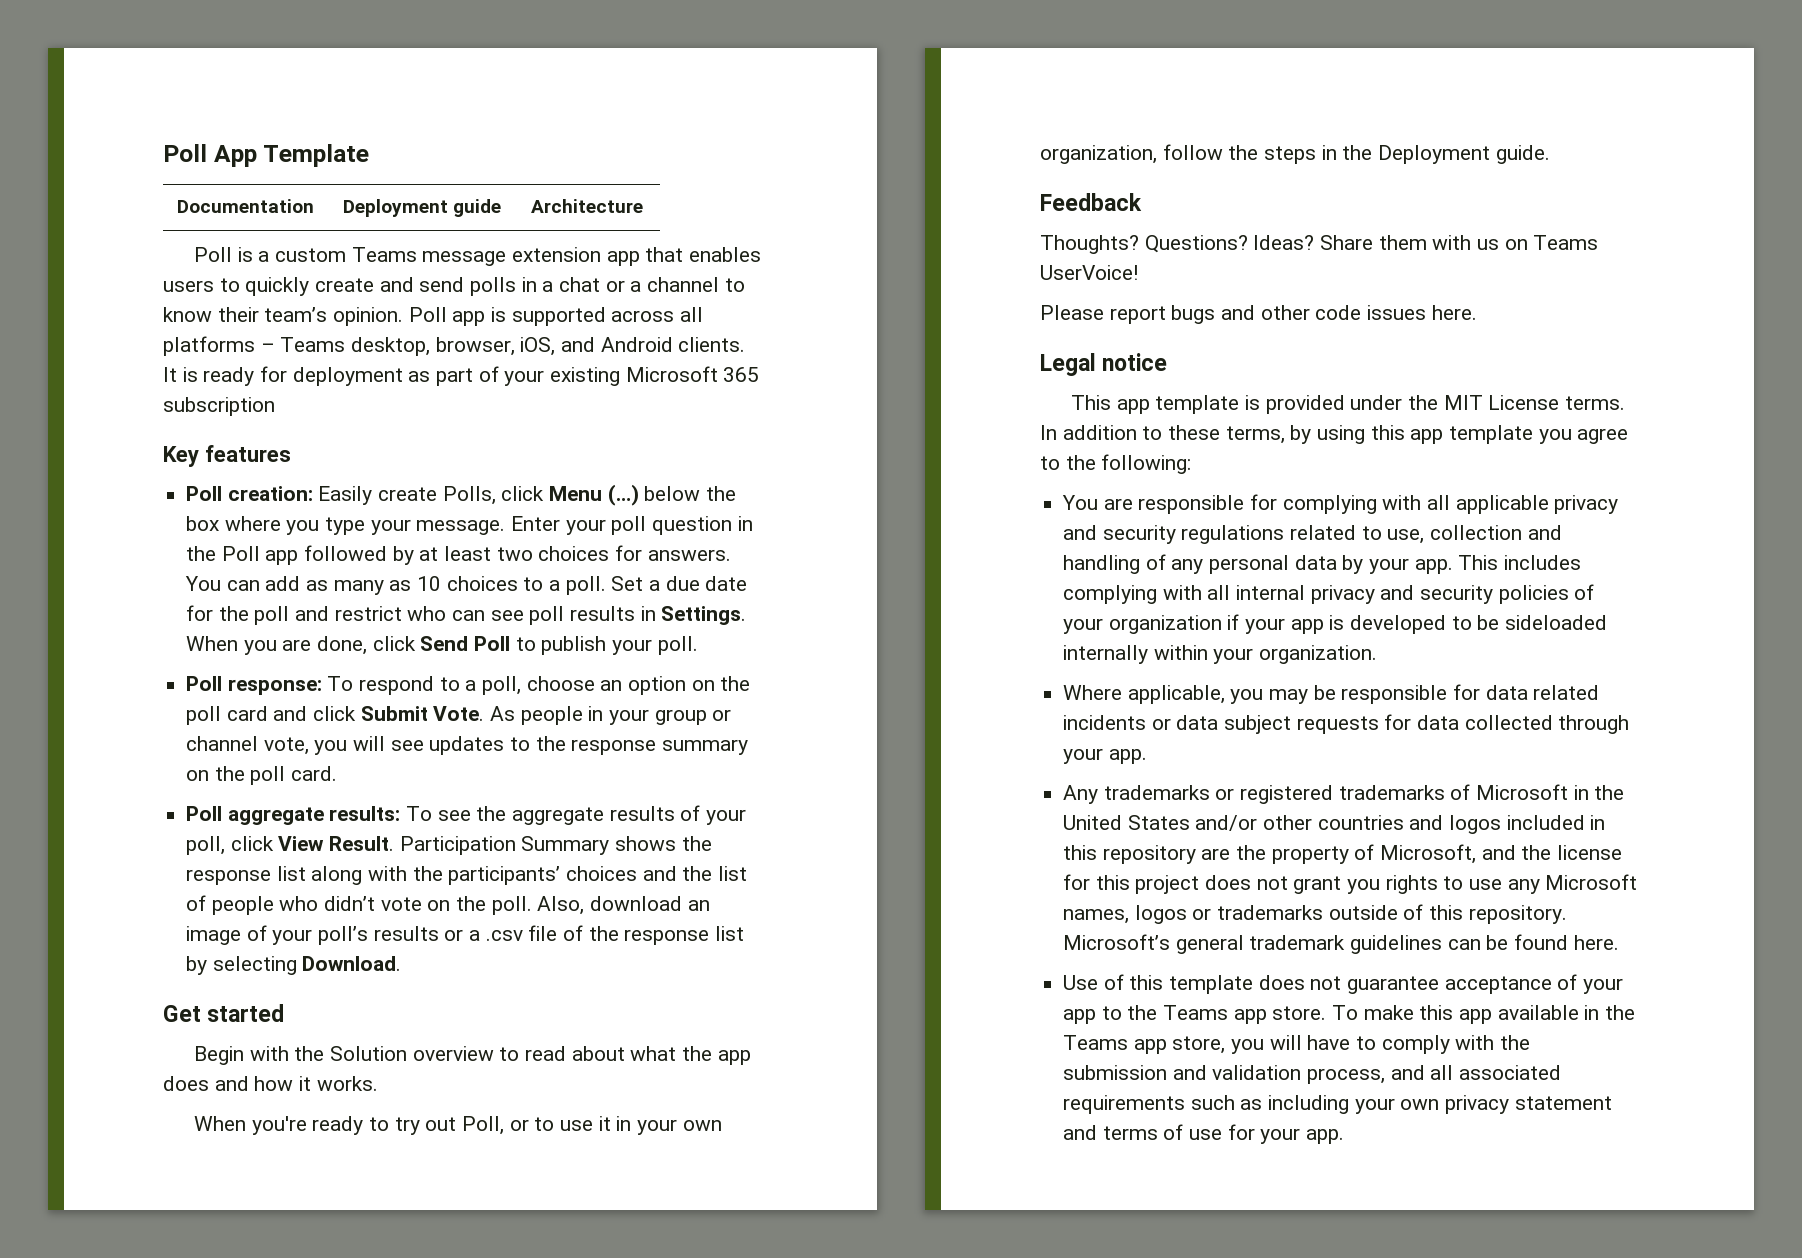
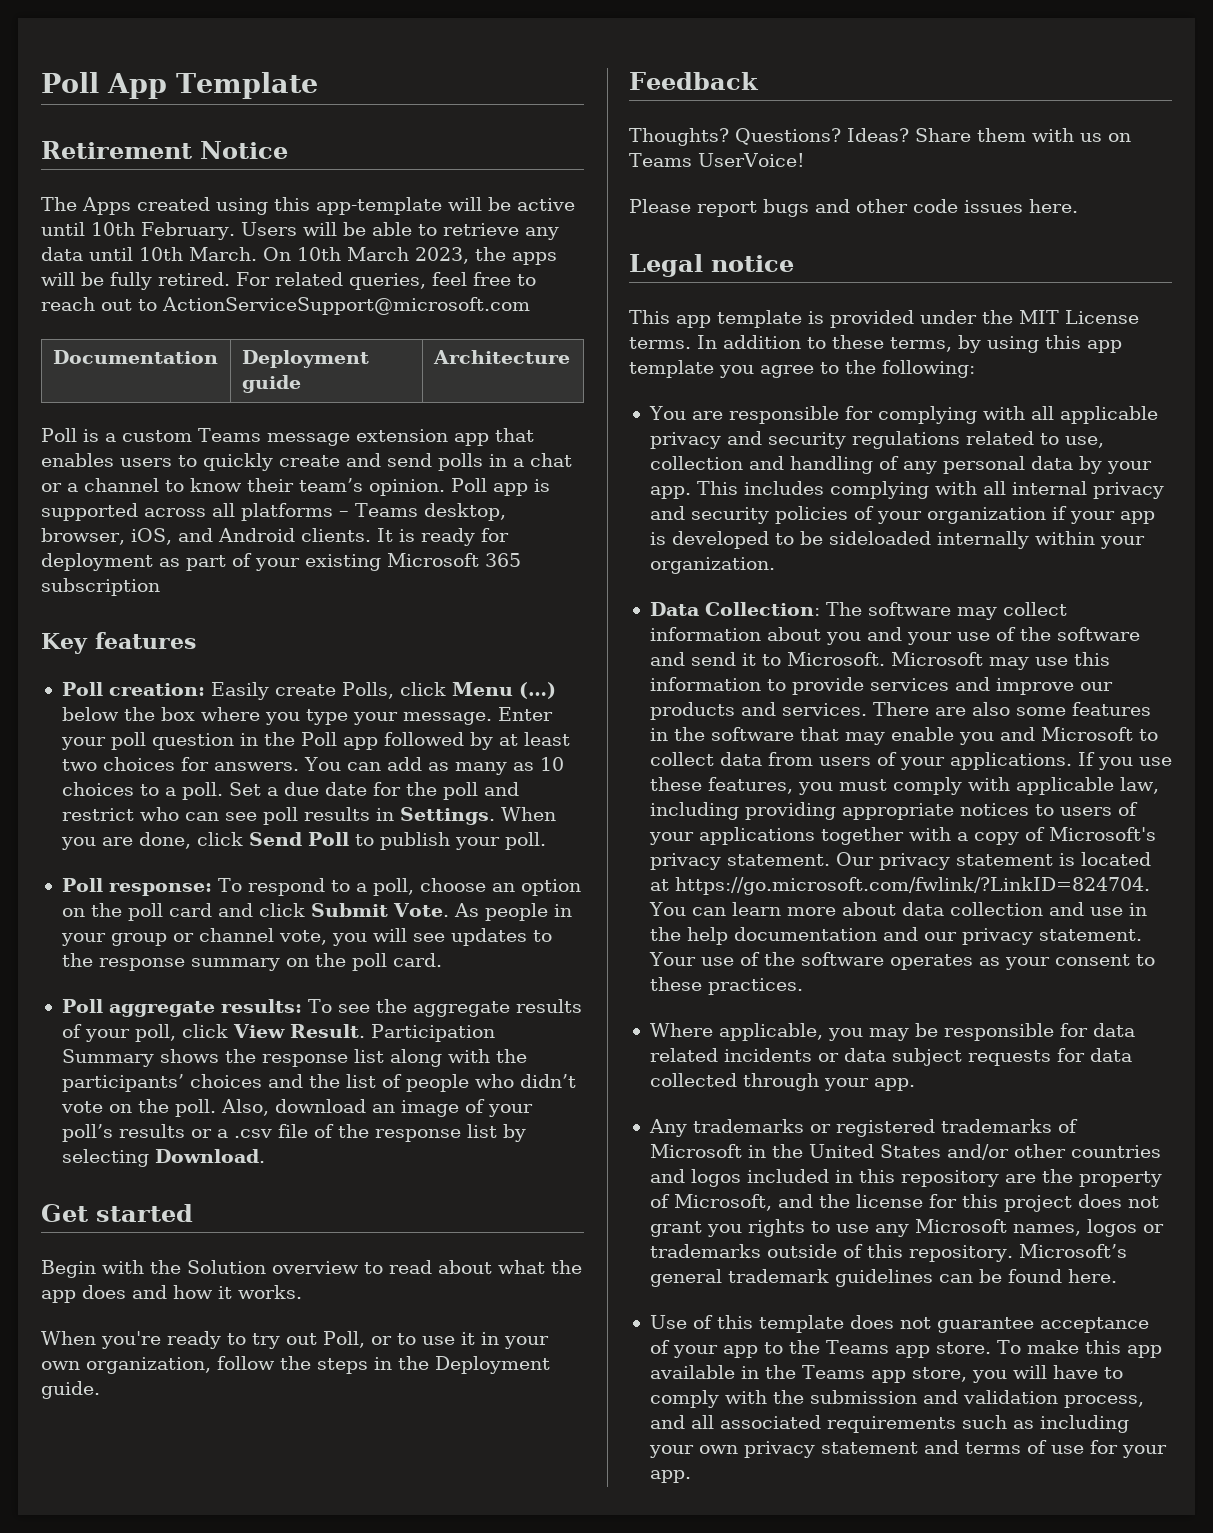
+ Retirement Notice
+ The Apps created using this app-template will be active until 10th February. Users will be able to retrieve any data until 10th March. On 10th March 2023, the apps will be fully retired. For related queries, feel free to reach out to ActionServiceSupport@microsoft.com
+ Data Collection: The software may collect information about you and your use of the software and send it to Microsoft. Microsoft may use this information to provide services and improve our products and services. There are also some features in the software that may enable you and Microsoft to collect data from users of your applications. If you use these features, you must comply with applicable law, including providing appropriate notices to users of your applications together with a copy of Microsoft's privacy statement. Our privacy statement is located at https://go.microsoft.com/fwlink/?LinkID=824704. You can learn more about data collection and use in the help documentation and our privacy statement. Your use of the software operates as your consent to these practices.

